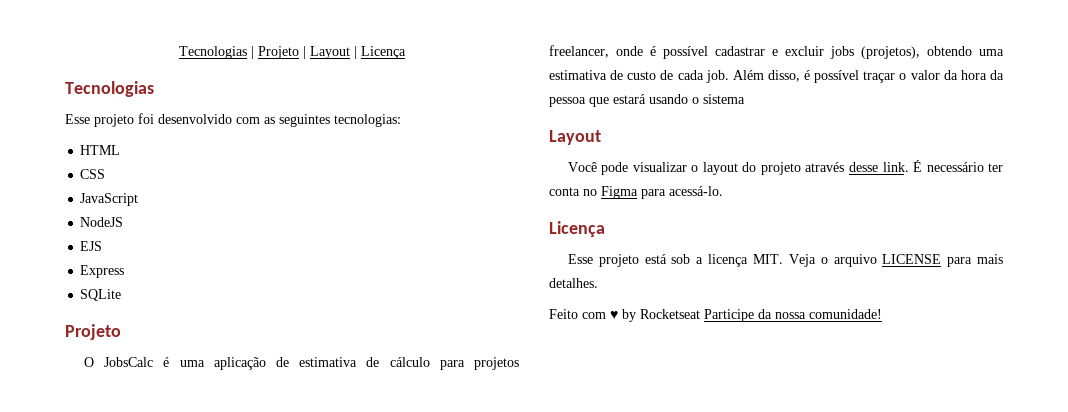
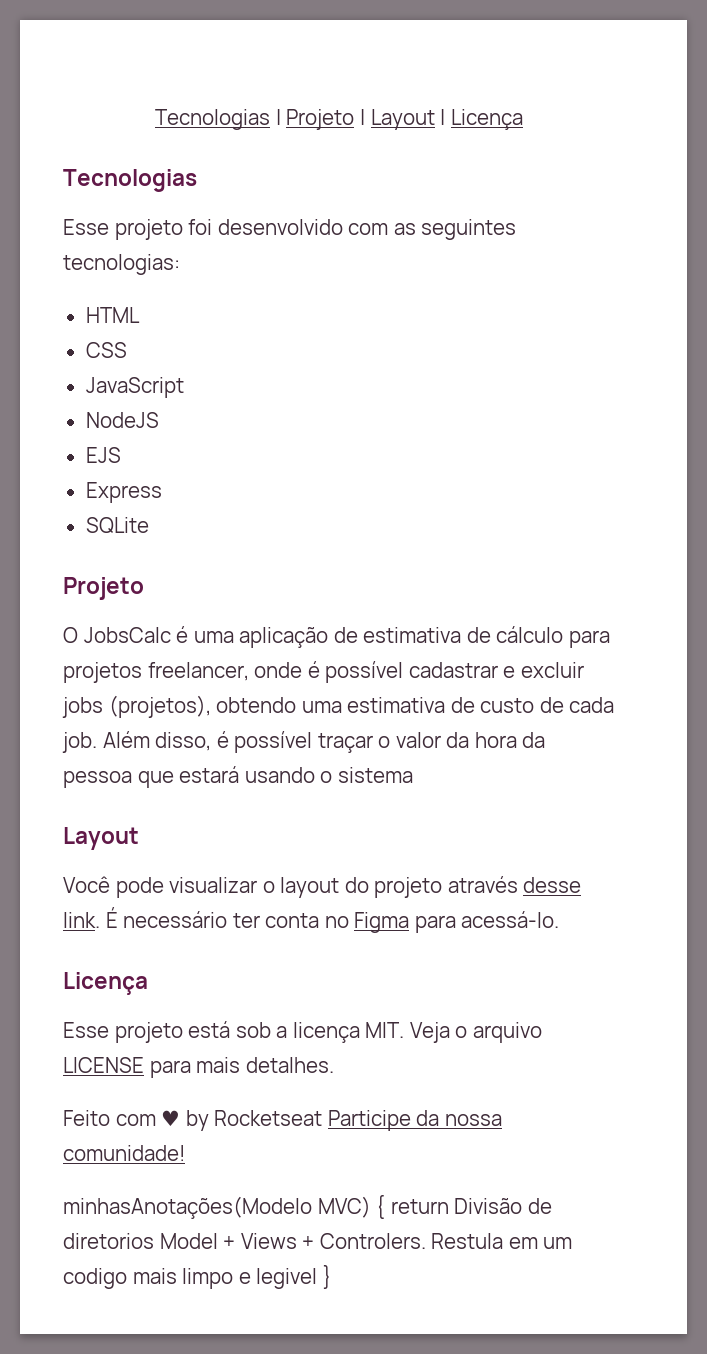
+ minhasAnotações(Modelo MVC) { return Divisão de diretorios Model + Views + Controlers. Restula em um codigo mais limpo e legivel }

